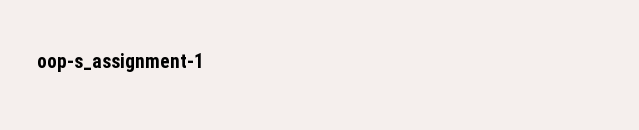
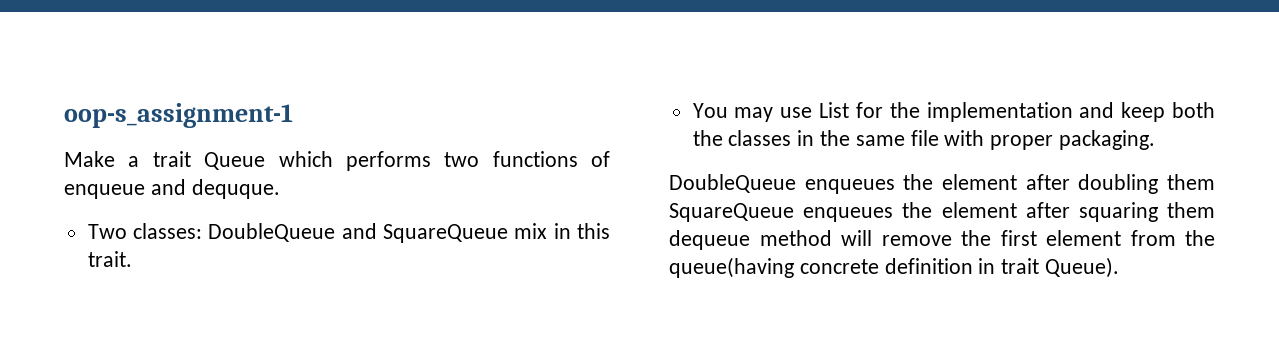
+ Make a trait Queue which performs two functions of enqueue and dequque.
+ Two classes: DoubleQueue and SquareQueue mix in this trait.
+ You may use List for the implementation and keep both the classes in the same file with proper packaging.
+ DoubleQueue enqueues the element after doubling them SquareQueue enqueues the element after squaring them dequeue method will remove the first element from the queue(having concrete definition in trait Queue).

